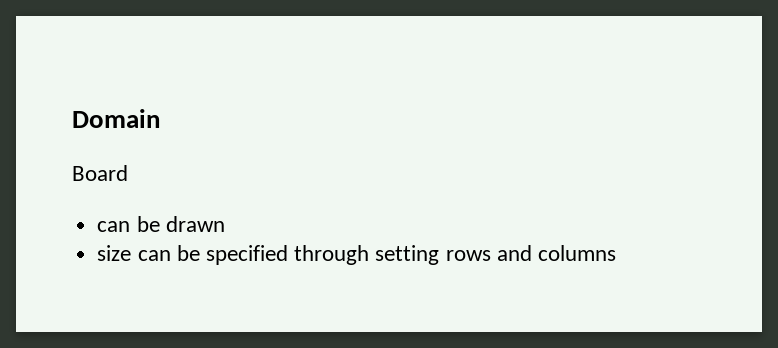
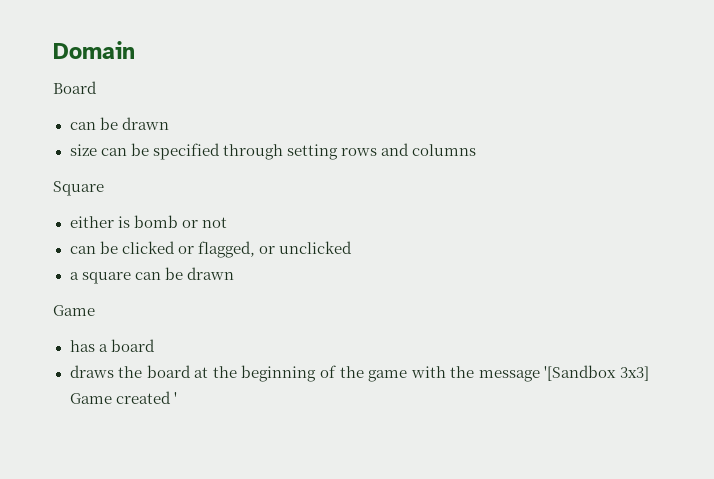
+ Square
+ either is bomb or not
+ can be clicked or flagged, or unclicked
+ a square can be drawn
+ Game
+ has a board
+ draws the board at the beginning of the game with the message '[Sandbox 3x3] Game created '

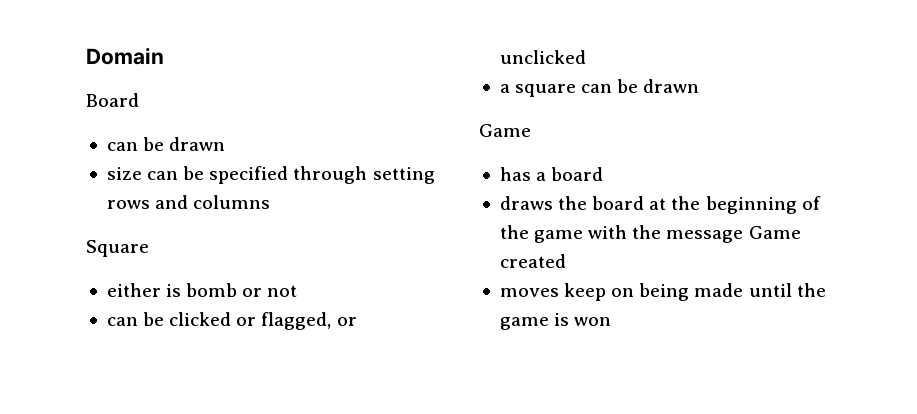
- draws the board at the beginning of the game with the message '[Sandbox 3x3] Game created '
+ draws the board at the beginning of the game with the message Game created
+ moves keep on being made until the game is won

